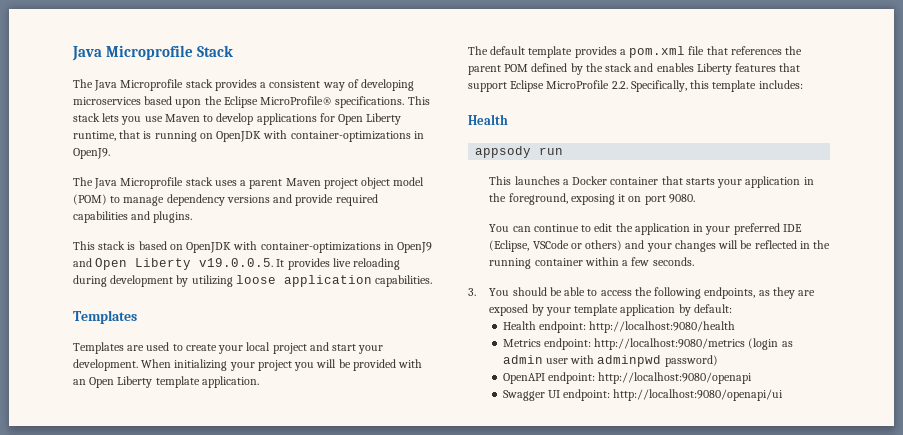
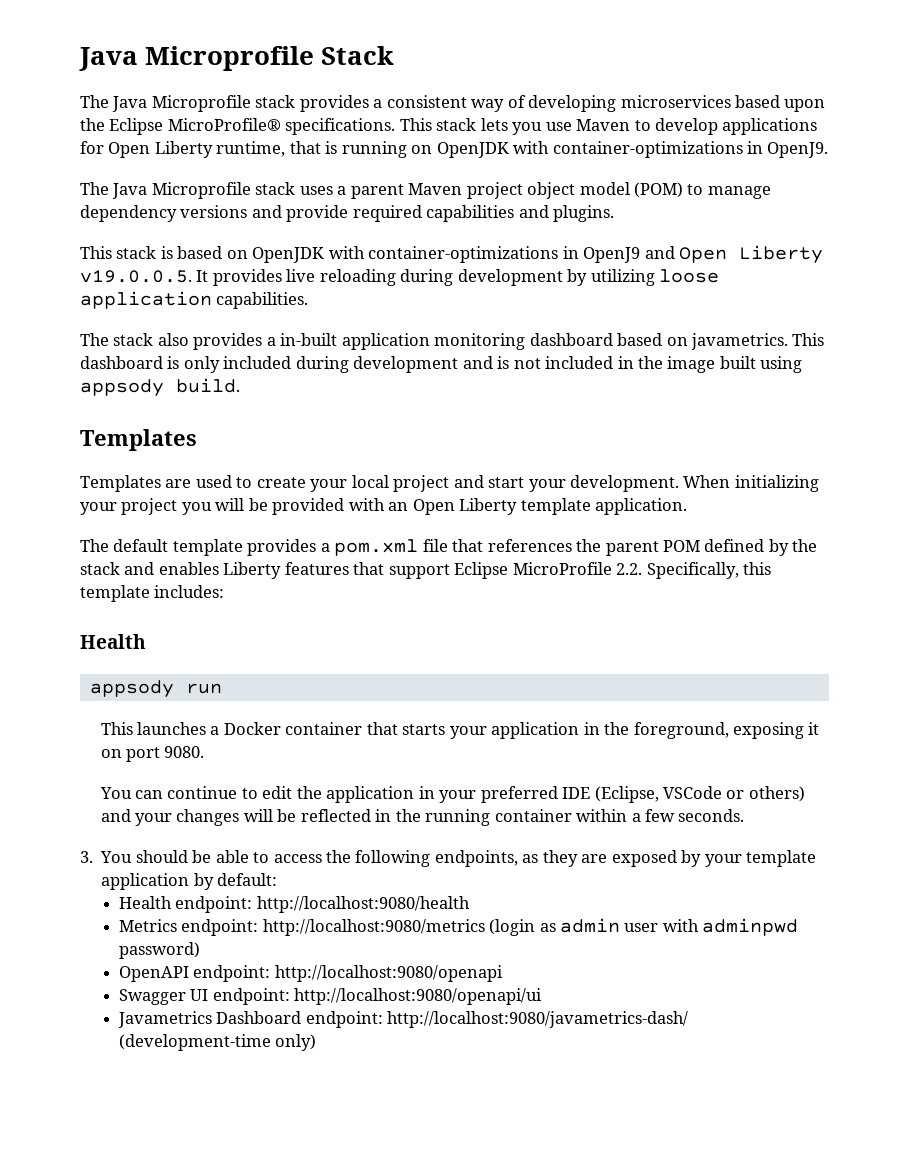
+ The stack also provides a in-built application monitoring dashboard based on javametrics. This dashboard is only included during development and is not included in the image built using appsody build.
+ Javametrics Dashboard endpoint: http://localhost:9080/javametrics-dash/ (development-time only)

